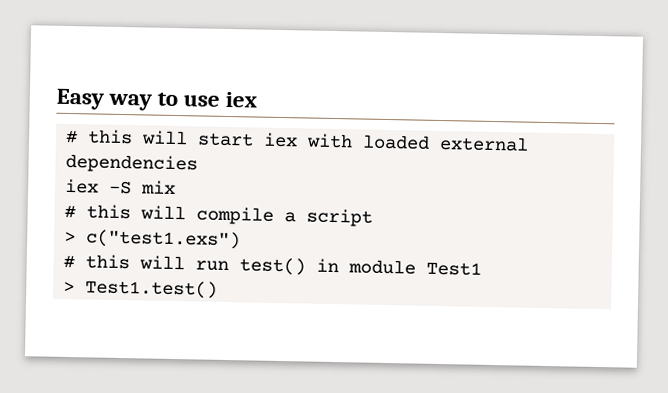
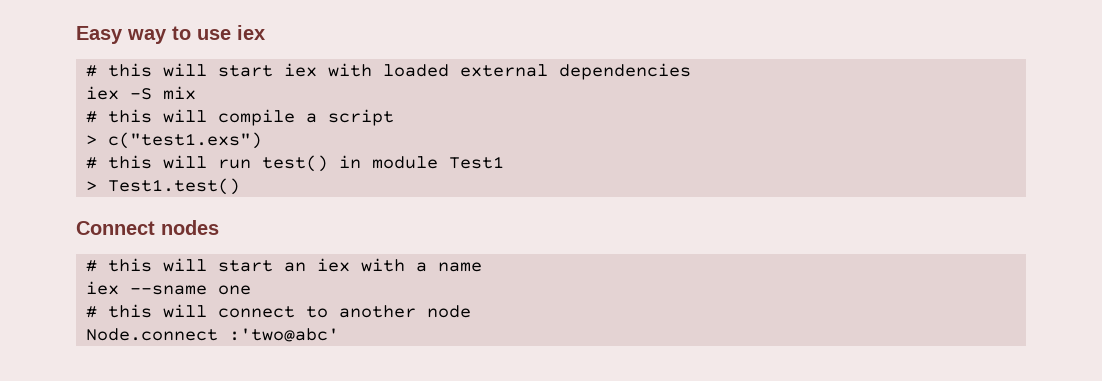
+ Connect nodes
+ # this will start an iex with a name
+ iex --sname one
+ # this will connect to another node
+ Node.connect :'two@abc'

